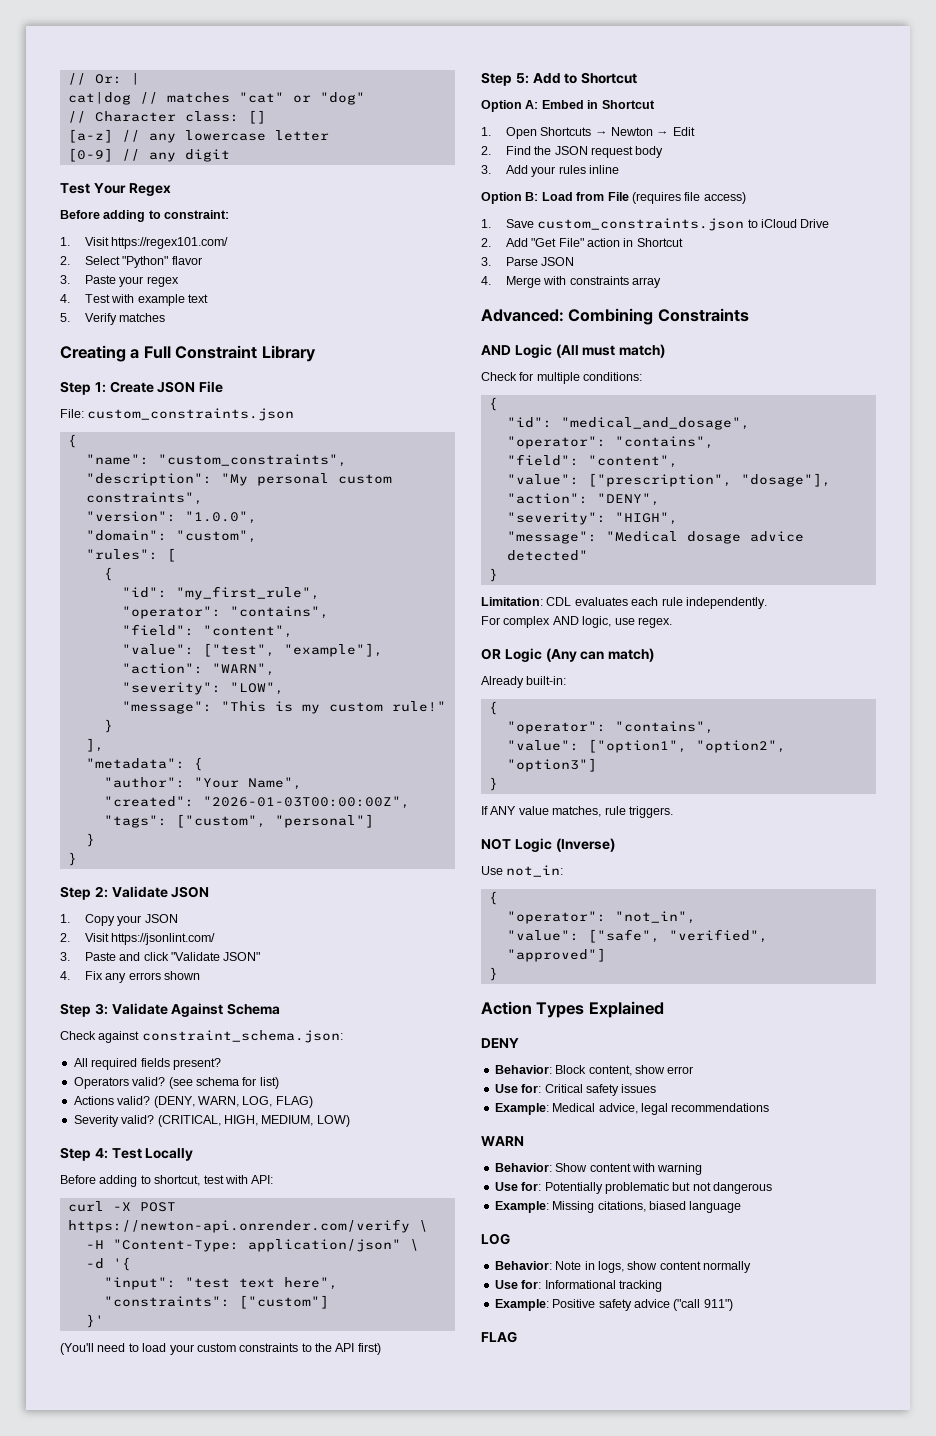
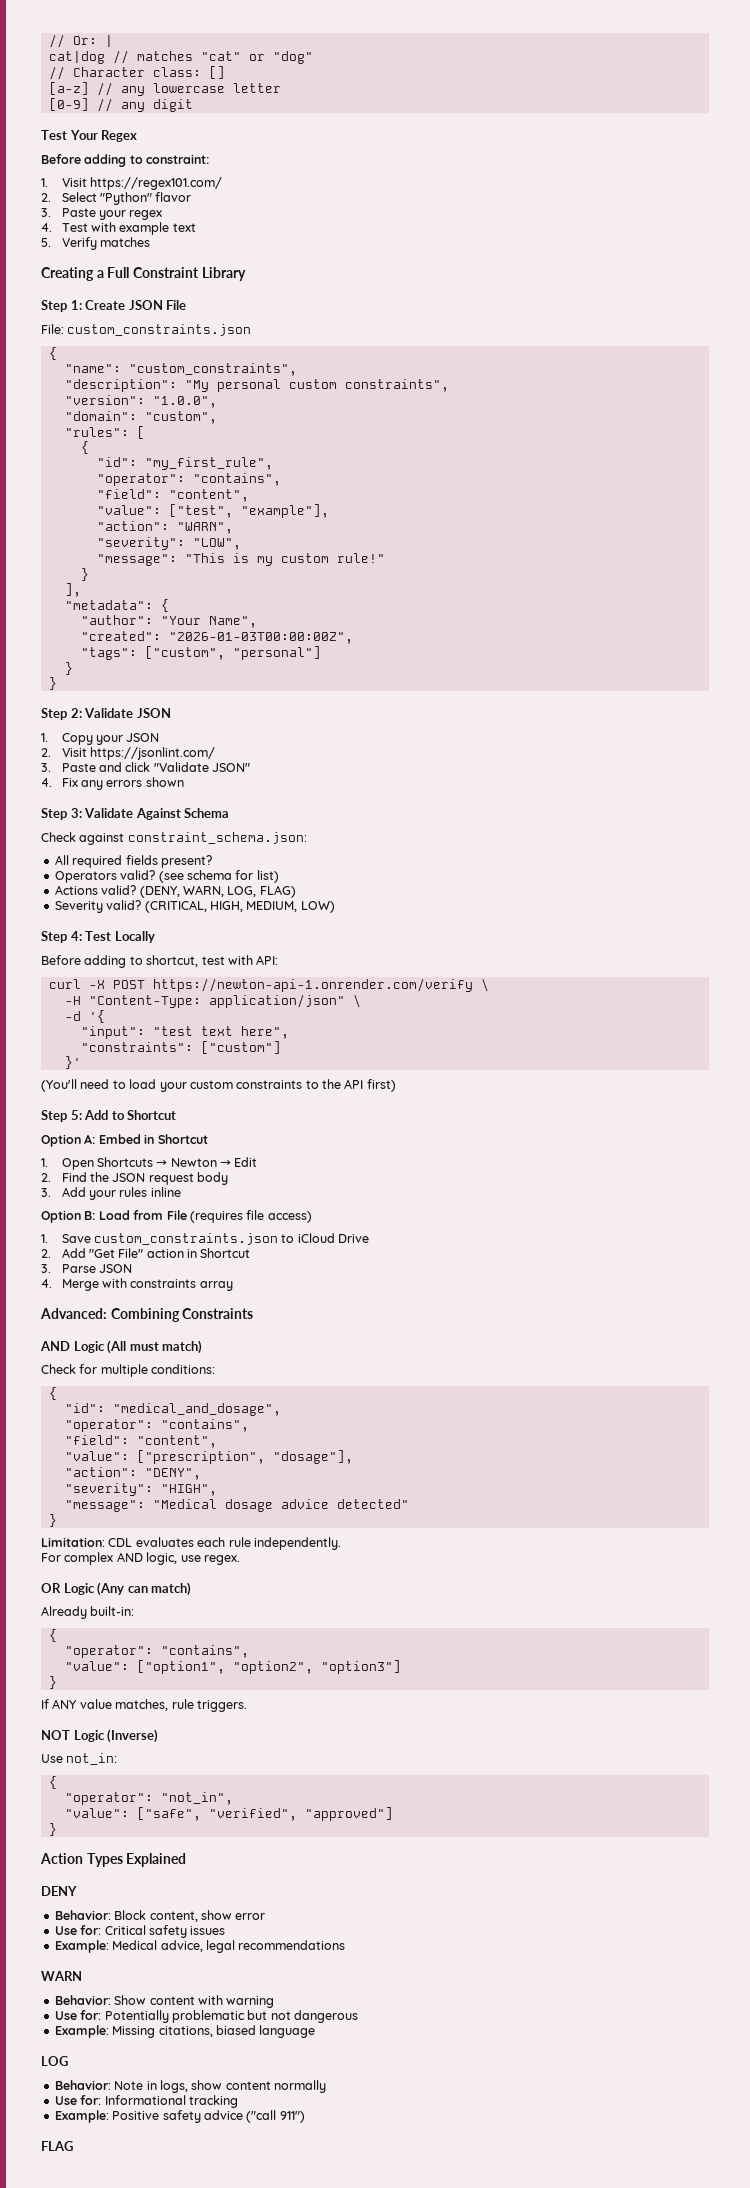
- curl -X POST https://newton-api.onrender.com/verify \
+ curl -X POST https://newton-api-1.onrender.com/verify \

